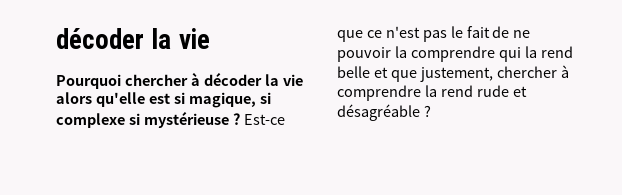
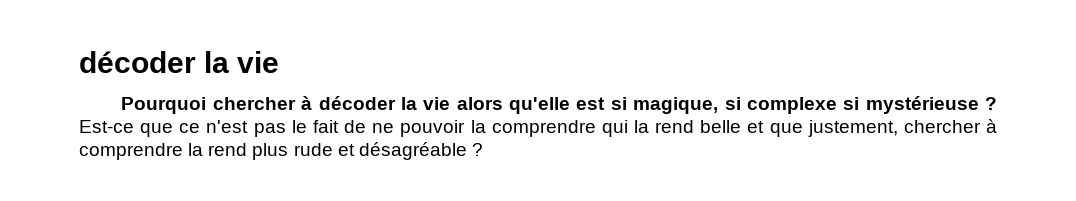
- Est-ce que ce n'est pas le fait de ne pouvoir la comprendre qui la rend belle et que justement, chercher à comprendre la rend rude et désagréable ?
+ Est-ce que ce n'est pas le fait de ne pouvoir la comprendre qui la rend belle et que justement, chercher à comprendre la rend plus rude et désagréable ?

